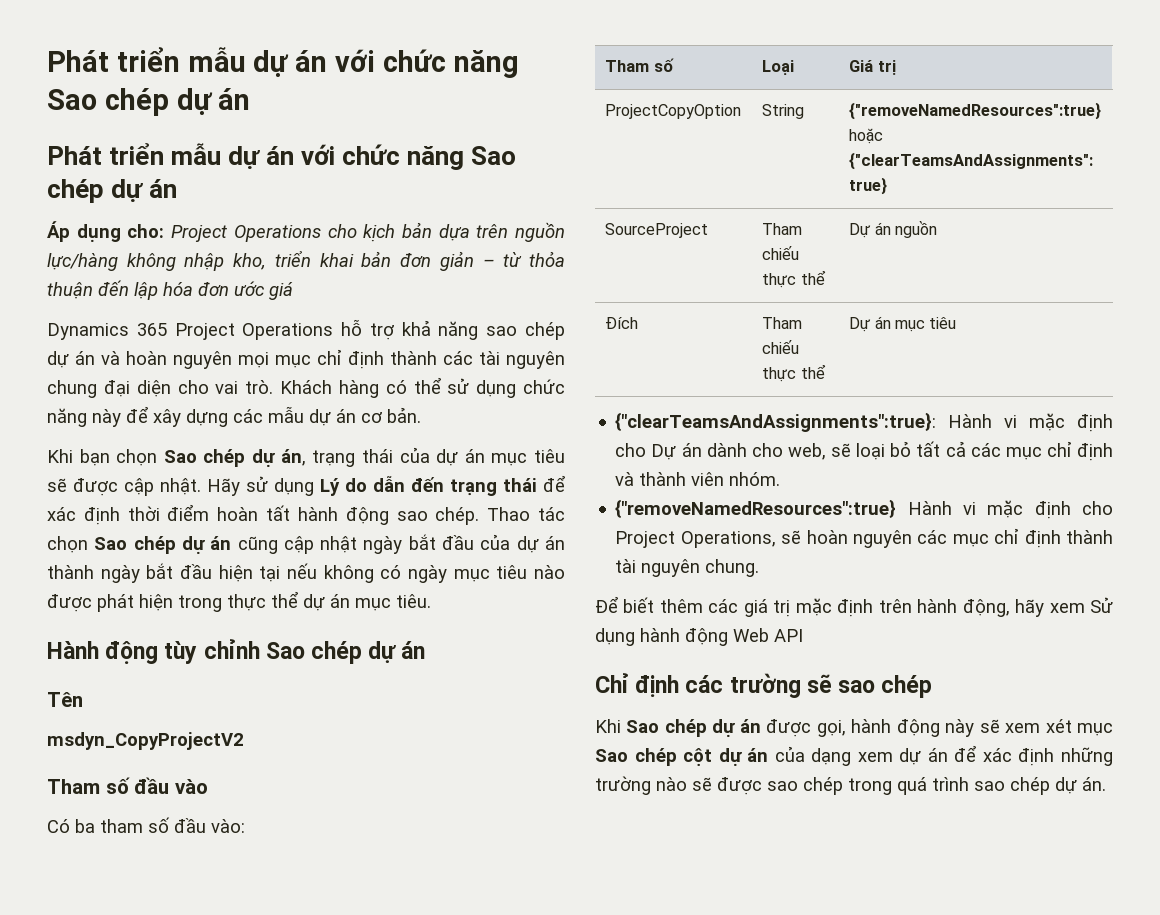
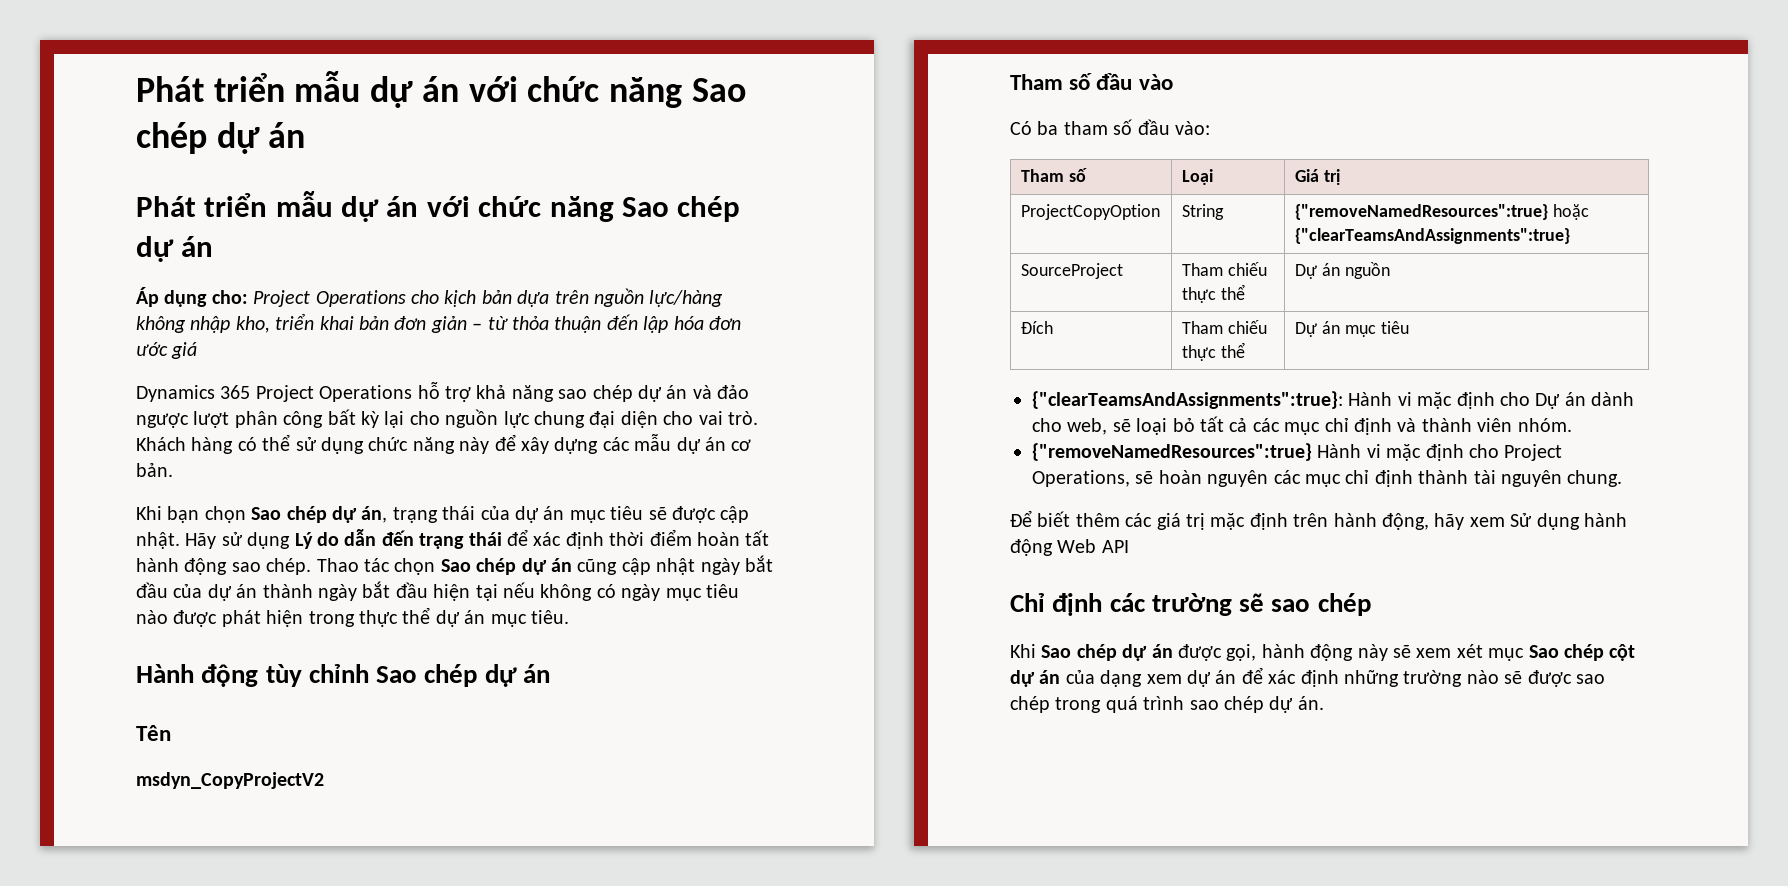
- Dynamics 365 Project Operations hỗ trợ khả năng sao chép dự án và hoàn nguyên mọi mục chỉ định thành các tài nguyên chung đại diện cho vai trò.
+ Dynamics 365 Project Operations hỗ trợ khả năng sao chép dự án và đảo ngược lượt phân công bất kỳ lại cho nguồn lực chung đại diện cho vai trò.

